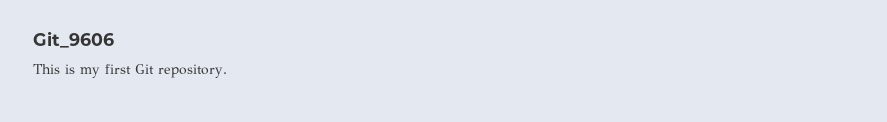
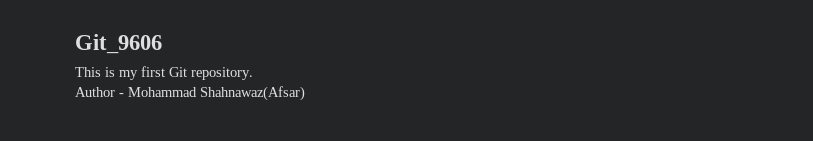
+ Author - Mohammad Shahnawaz(Afsar)

